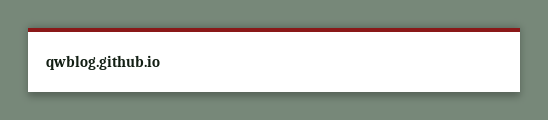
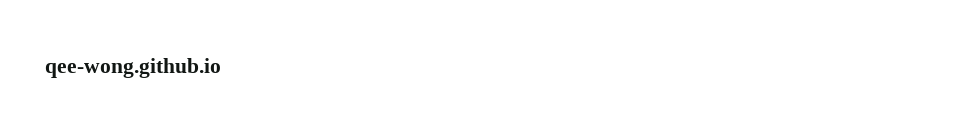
- qwblog.github.io
+ qee-wong.github.io

